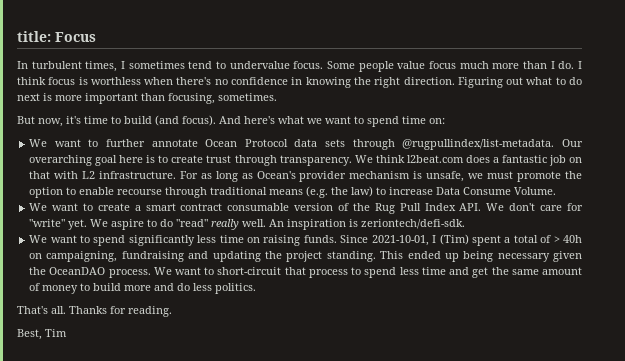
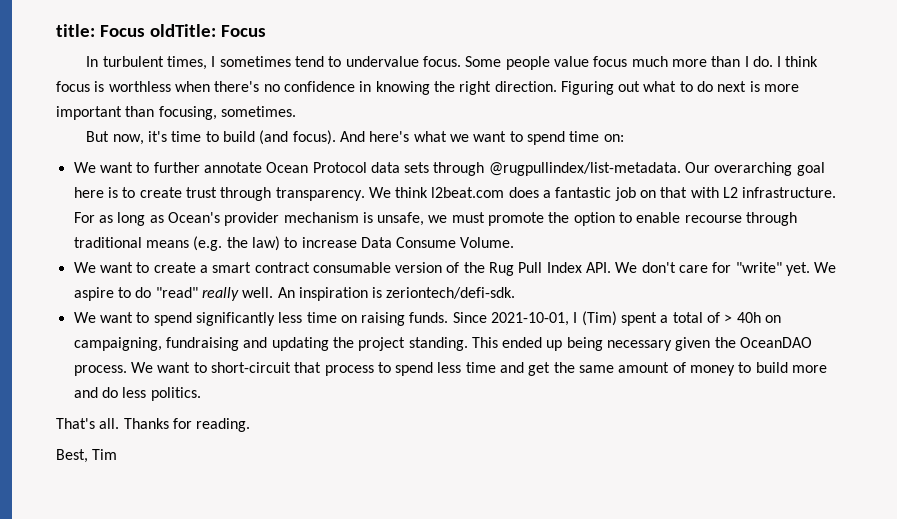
- title: Focus
+ title: Focus oldTitle: Focus

